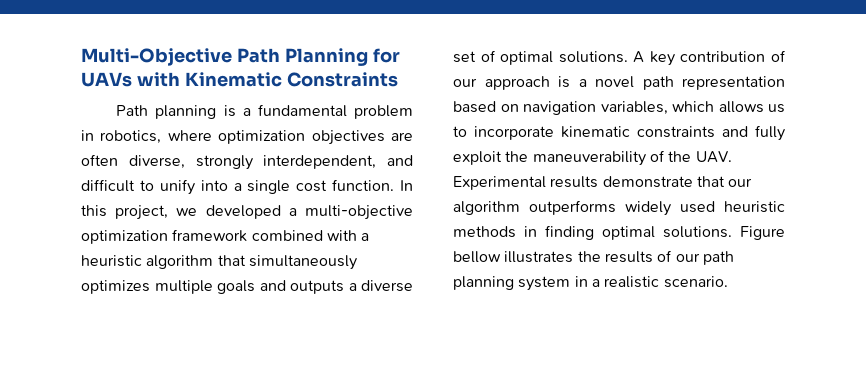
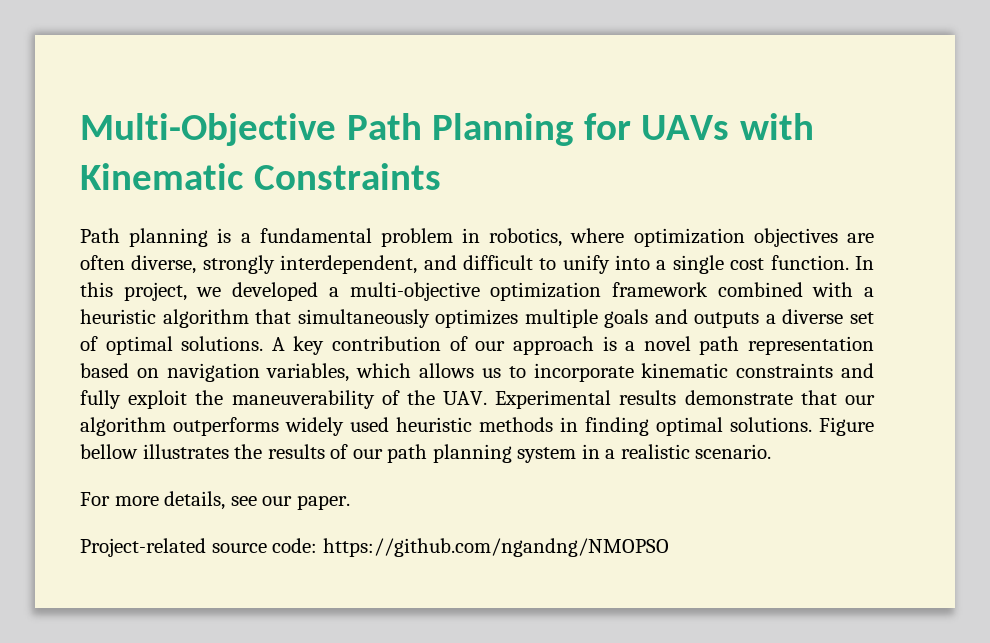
+ For more details, see our paper.
+ Project-related source code: https://github.com/ngandng/NMOPSO

